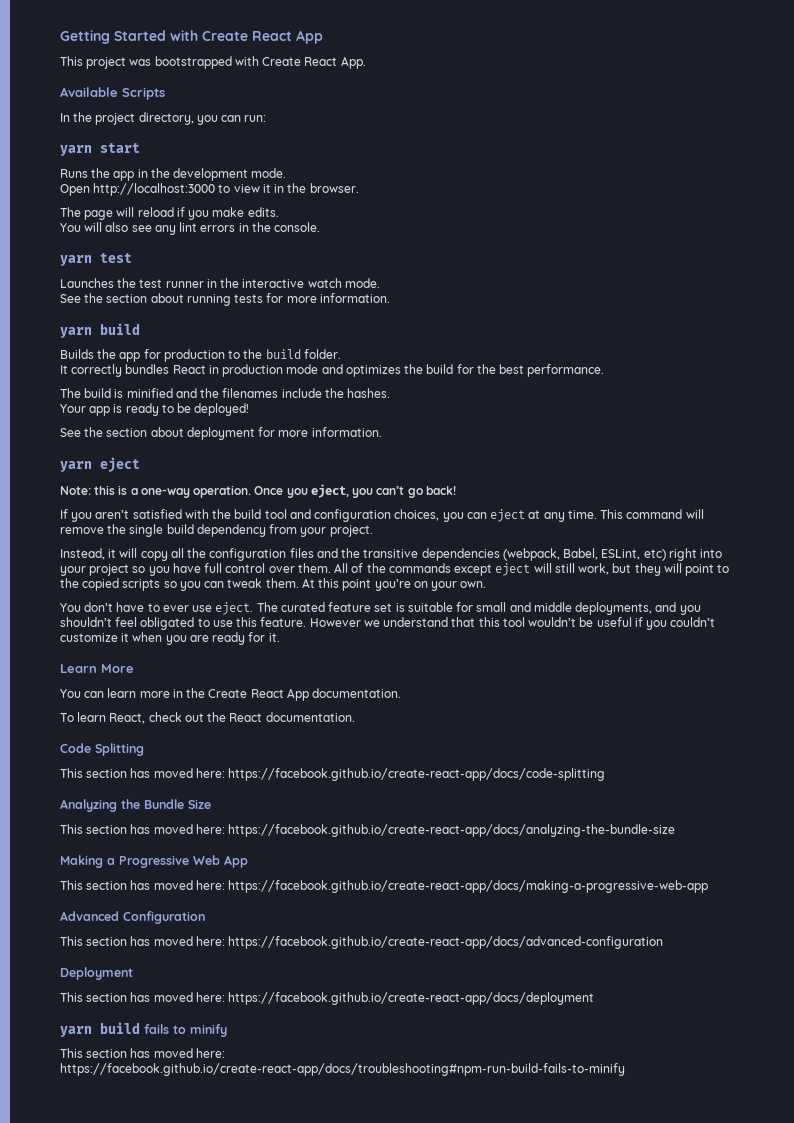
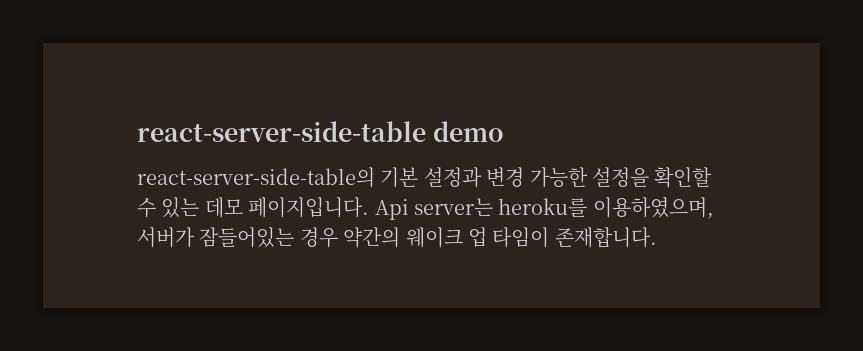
- Getting Started with Create React App
- This project was bootstrapped with Create React App.
- Available Scripts
- In the project directory, you can run:
- yarn start
- Runs the app in the development mode.
- Open http://localhost:3000 to view it in the browser.
- The page will reload if you make edits.
- You will also see any lint errors in the console.
- yarn test
- Launches the test runner in the interactive watch mode.
- See the section about running tests for more information.
- yarn build
- Builds the app for production to the build folder.
- It correctly bundles React in production mode and optimizes the build for the best performance.
- The build is minified and the filenames include the hashes.
- Your app is ready to be deployed!
- See the section about deployment for more information.
- yarn eject
- Note: this is a one-way operation. Once you eject, you can’t go back!
- If you aren’t satisfied with the build tool and configuration choices, you can eject at any time. This command will remove the single build dependency from your project.
- Instead, it will copy all the configuration files and the transitive dependencies (webpack, Babel, ESLint, etc) right into your project so you have full control over them. All of the commands except eject will still work, but they will point to the copied scripts so you can tweak them. At this point you’re on your own.
- You don’t have to ever use eject. The curated feature set is suitable for small and middle deployments, and you shouldn’t feel obligated to use this feature. However we understand that this tool wouldn’t be useful if you couldn’t customize it when you are ready for it.
- Learn More
- You can learn more in the Create React App documentation.
- To learn React, check out the React documentation.
- Code Splitting
- This section has moved here: https://facebook.github.io/create-react-app/docs/code-splitting
- Analyzing the Bundle Size
- This section has moved here: https://facebook.github.io/create-react-app/docs/analyzing-the-bundle-size
- Making a Progressive Web App
- This section has moved here: https://facebook.github.io/create-react-app/docs/making-a-progressive-web-app
- Advanced Configuration
- This section has moved here: https://facebook.github.io/create-react-app/docs/advanced-configuration
- Deployment
- This section has moved here: https://facebook.github.io/create-react-app/docs/deployment
- yarn build fails to minify
- This section has moved here: https://facebook.github.io/create-react-app/docs/troubleshooting#npm-run-build-fails-to-minify
+ react-server-side-table demo
+ react-server-side-table의 기본 설정과 변경 가능한 설정을 확인할 수 있는 데모 페이지입니다. Api server는 heroku를 이용하였으며, 서버가 잠들어있는 경우 약간의 웨이크 업 타임이 존재합니다.

